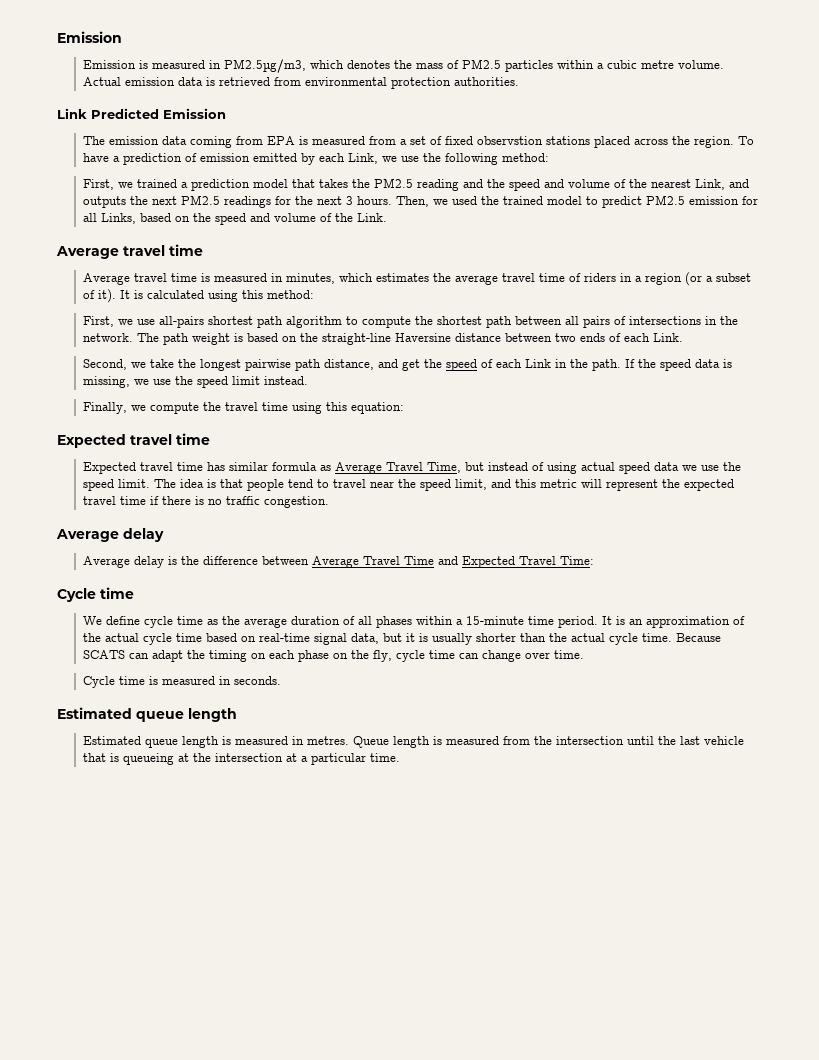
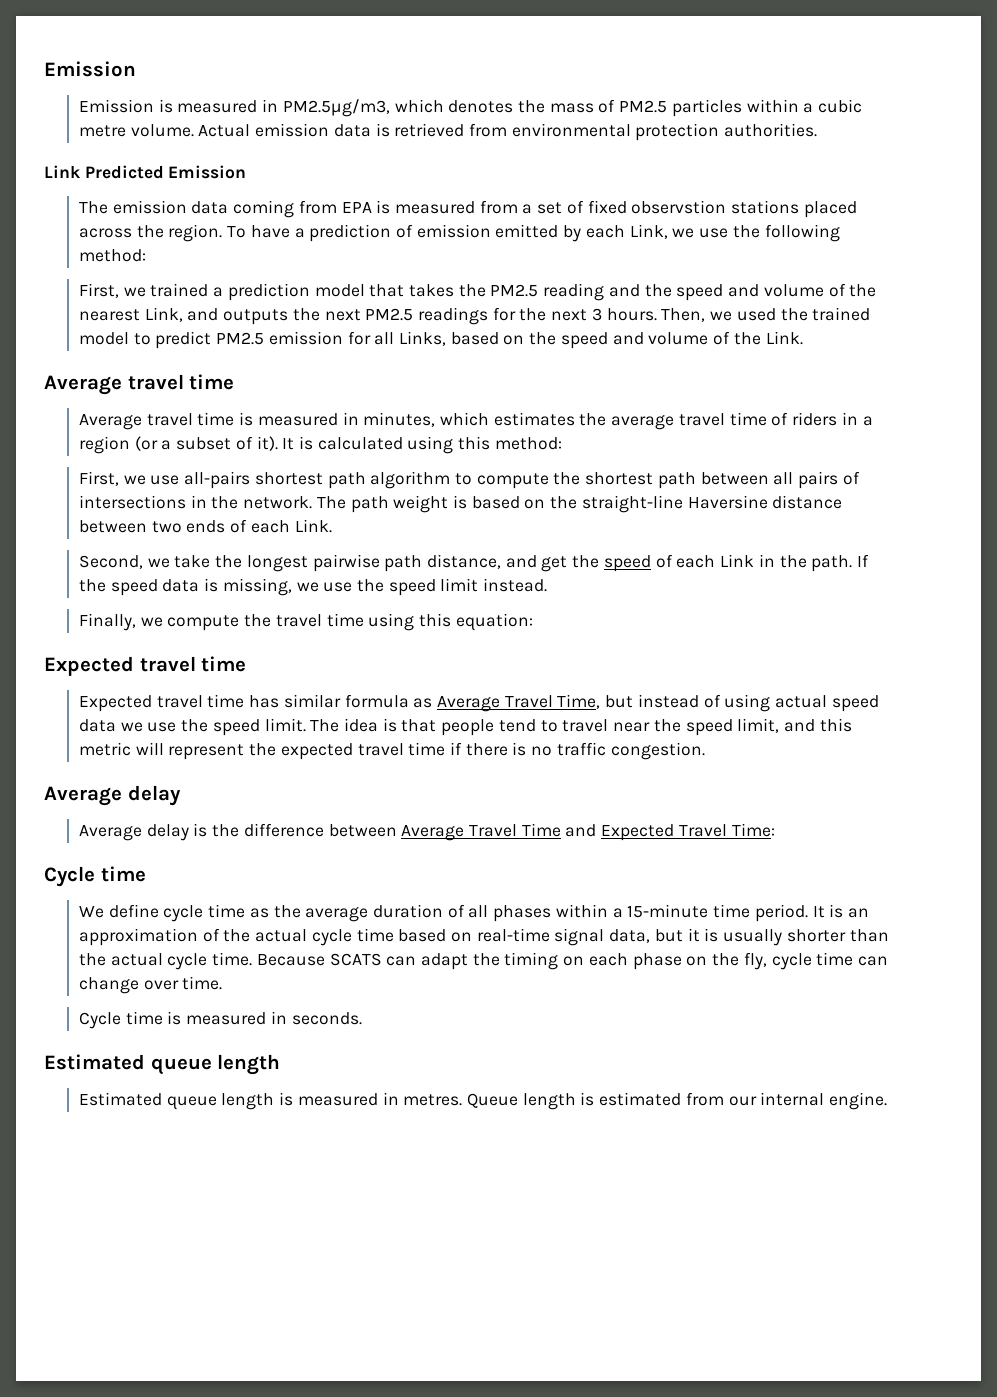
- Queue length is measured from the intersection until the last vehicle that is queueing at the intersection at a particular time.
+ Queue length is estimated from our internal engine.

